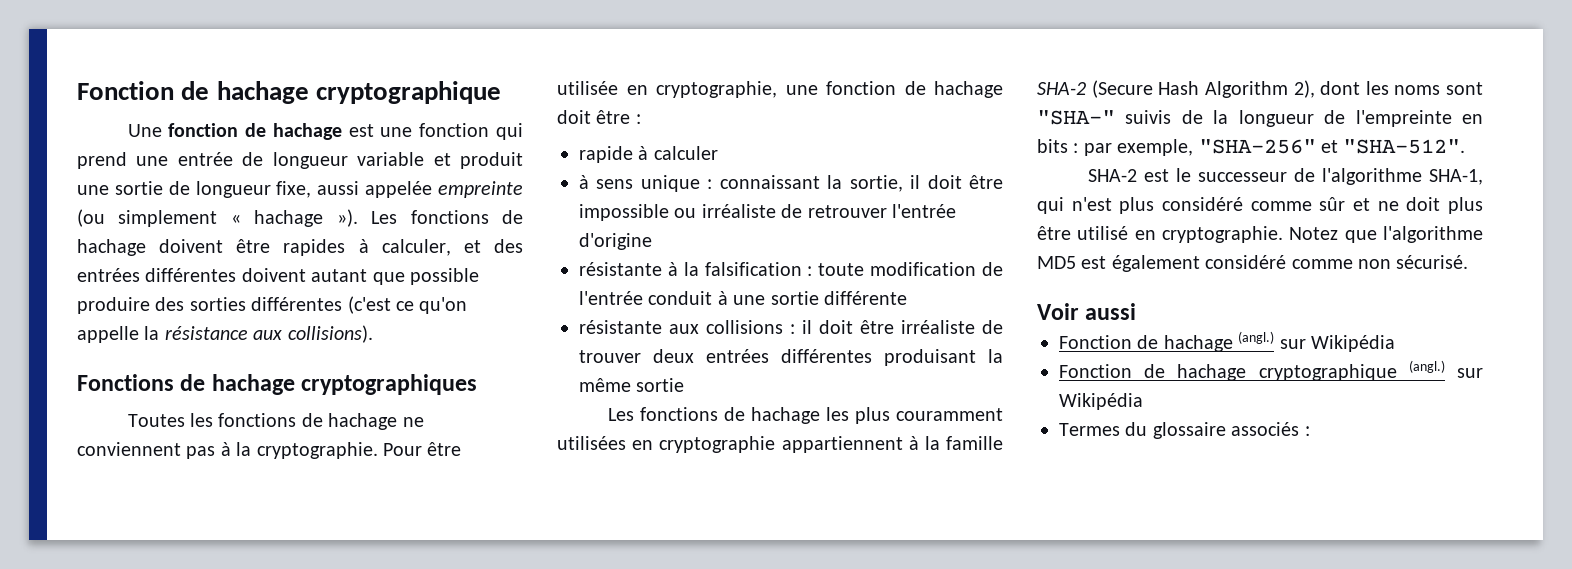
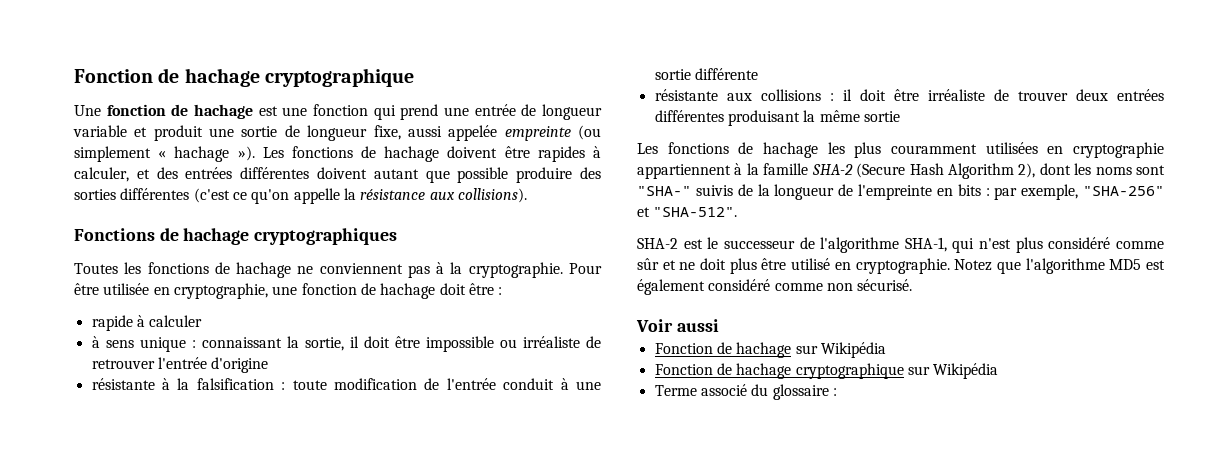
- Fonction de hachage (angl.) sur Wikipédia
+ Fonction de hachage sur Wikipédia
- Fonction de hachage cryptographique (angl.) sur Wikipédia
- Termes du glossaire associés :
+ Fonction de hachage cryptographique sur Wikipédia
+ Terme associé du glossaire :

